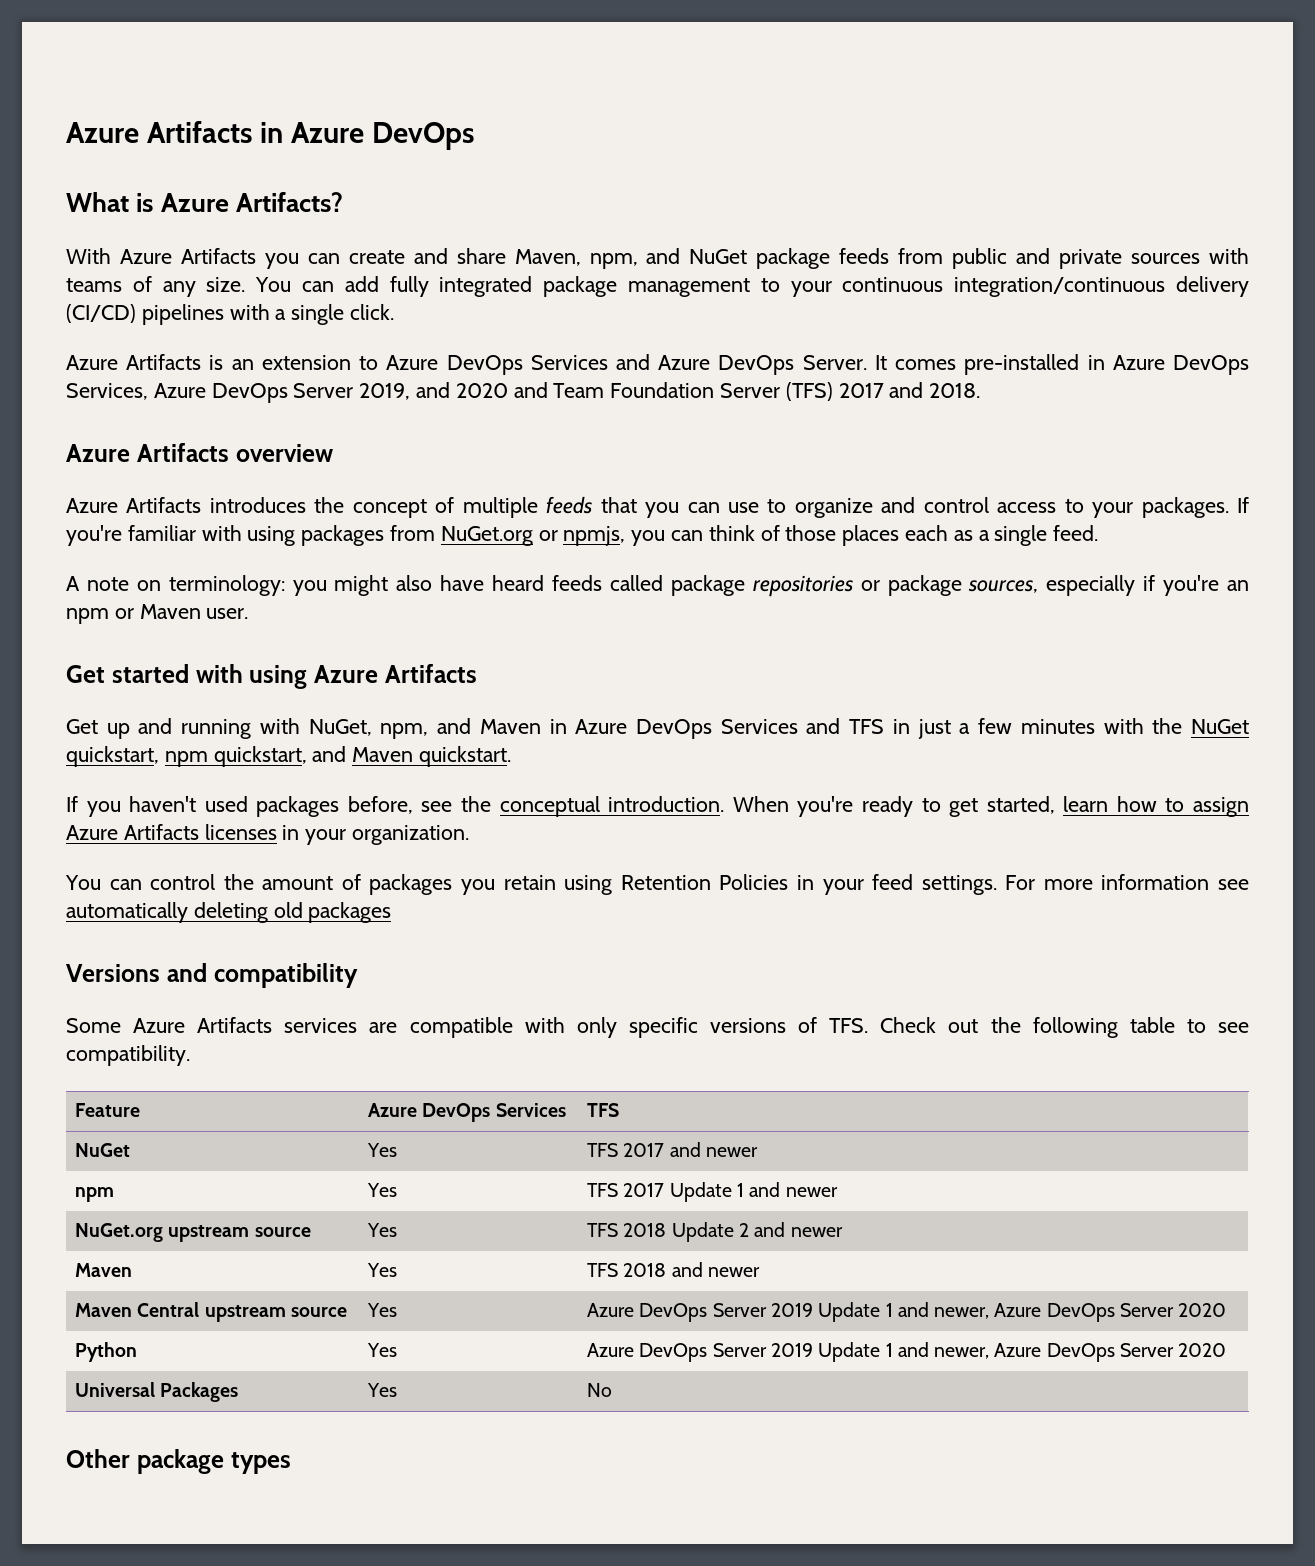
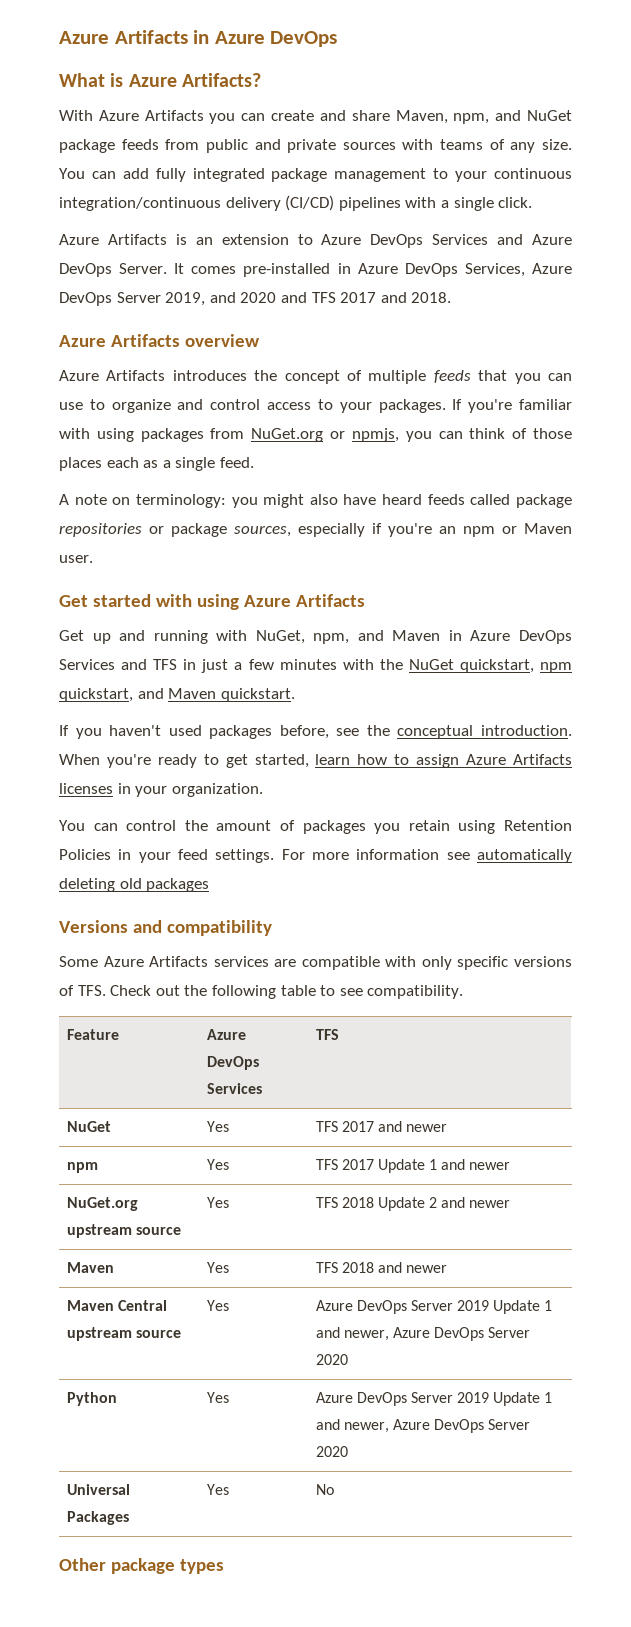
- It comes pre-installed in Azure DevOps Services, Azure DevOps Server 2019, and 2020 and Team Foundation Server (TFS) 2017 and 2018.
+ It comes pre-installed in Azure DevOps Services, Azure DevOps Server 2019, and 2020 and TFS 2017 and 2018.

